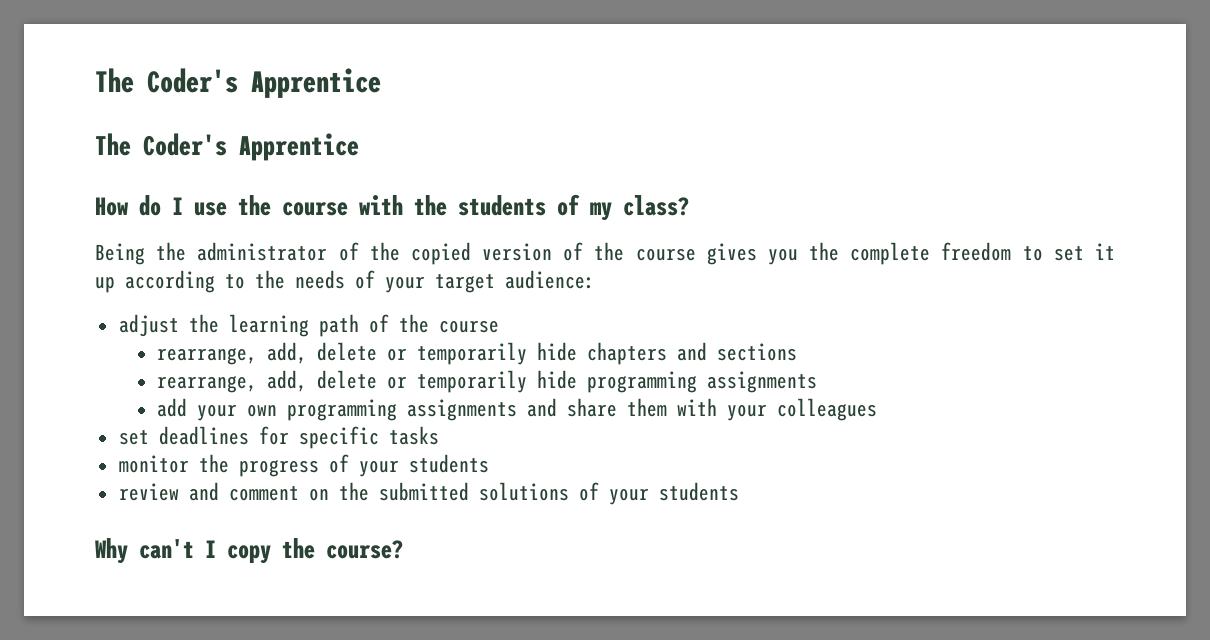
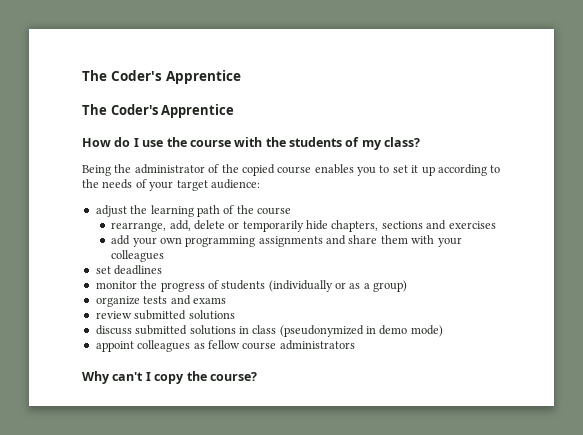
- Being the administrator of the copied version of the course gives you the complete freedom to set it up according to the needs of your target audience:
+ Being the administrator of the copied course enables you to set it up according to the needs of your target audience:
- rearrange, add, delete or temporarily hide chapters and sections
- rearrange, add, delete or temporarily hide programming assignments
+ rearrange, add, delete or temporarily hide chapters, sections and exercises
- set deadlines for specific tasks
+ set deadlines
- monitor the progress of your students
- review and comment on the submitted solutions of your students
+ monitor the progress of students (individually or as a group)
+ organize tests and exams
+ review submitted solutions
+ discuss submitted solutions in class (pseudonymized in demo mode)
+ appoint colleagues as fellow course administrators

